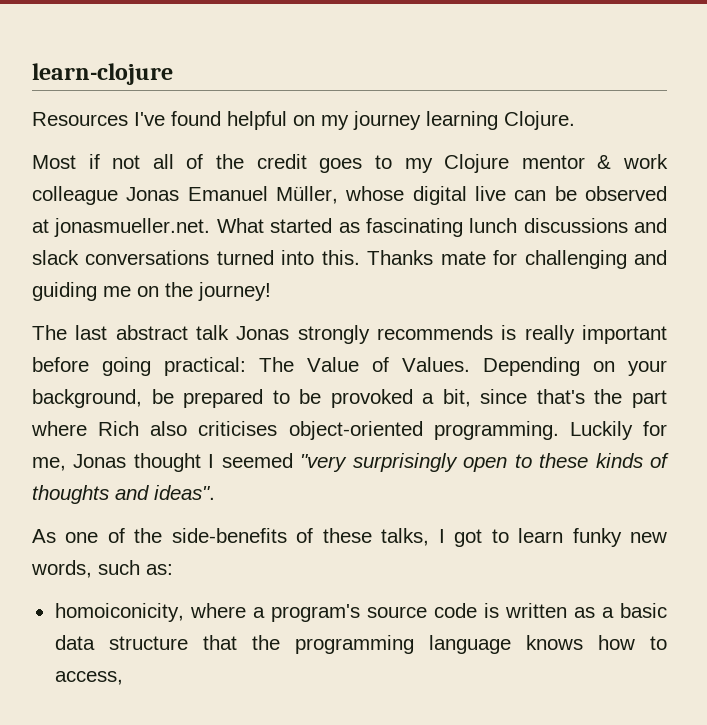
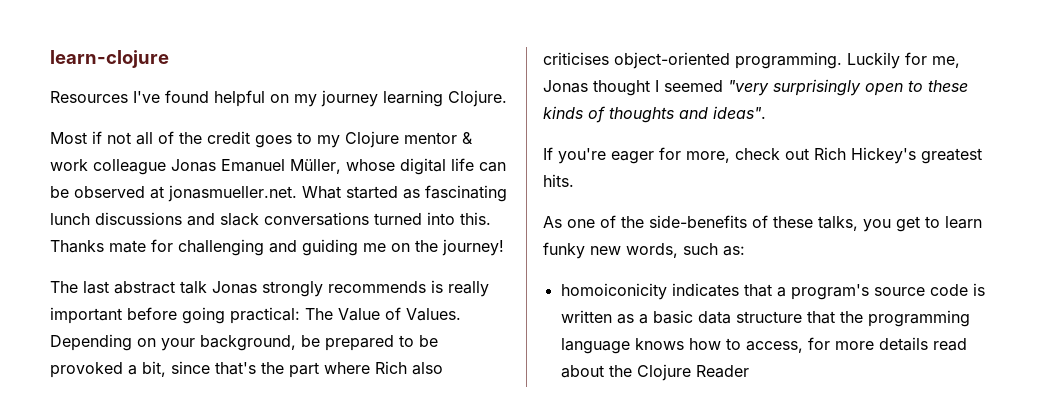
- Most if not all of the credit goes to my Clojure mentor & work colleague Jonas Emanuel Müller, whose digital live can be observed at jonasmueller.net. What started as fascinating lunch discussions and slack conversations turned into this.
+ Most if not all of the credit goes to my Clojure mentor & work colleague Jonas Emanuel Müller, whose digital life can be observed at jonasmueller.net. What started as fascinating lunch discussions and slack conversations turned into this.
+ If you're eager for more, check out Rich Hickey's greatest hits.
- As one of the side-benefits of these talks, I got to learn funky new words, such as:
+ As one of the side-benefits of these talks, you get to learn funky new words, such as:
- homoiconicity, where a program's source code is written as a basic data structure that the programming language knows how to access,
+ homoiconicity indicates that a program's source code is written as a basic data structure that the programming language knows how to access, for more details read about the Clojure Reader

